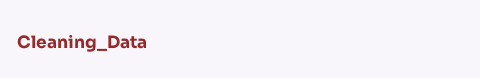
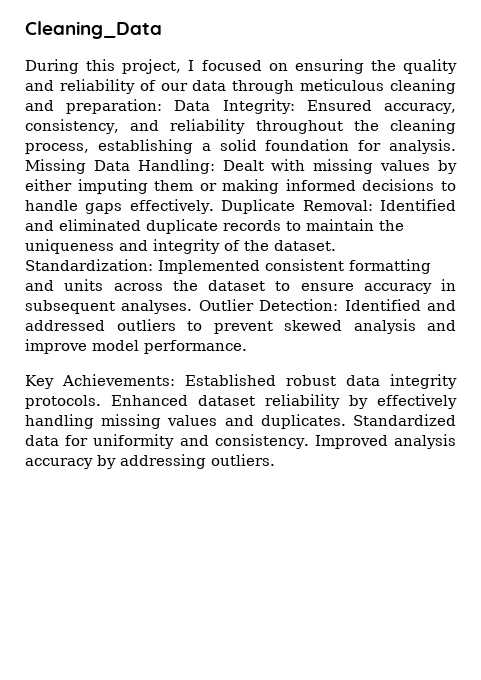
+ During this project, I focused on ensuring the quality and reliability of our data through meticulous cleaning and preparation: Data Integrity: Ensured accuracy, consistency, and reliability throughout the cleaning process, establishing a solid foundation for analysis. Missing Data Handling: Dealt with missing values by either imputing them or making informed decisions to handle gaps effectively. Duplicate Removal: Identified and eliminated duplicate records to maintain the uniqueness and integrity of the dataset. Standardization: Implemented consistent formatting and units across the dataset to ensure accuracy in subsequent analyses. Outlier Detection: Identified and addressed outliers to prevent skewed analysis and improve model performance.
+ Key Achievements: Established robust data integrity protocols. Enhanced dataset reliability by effectively handling missing values and duplicates. Standardized data for uniformity and consistency. Improved analysis accuracy by addressing outliers.

